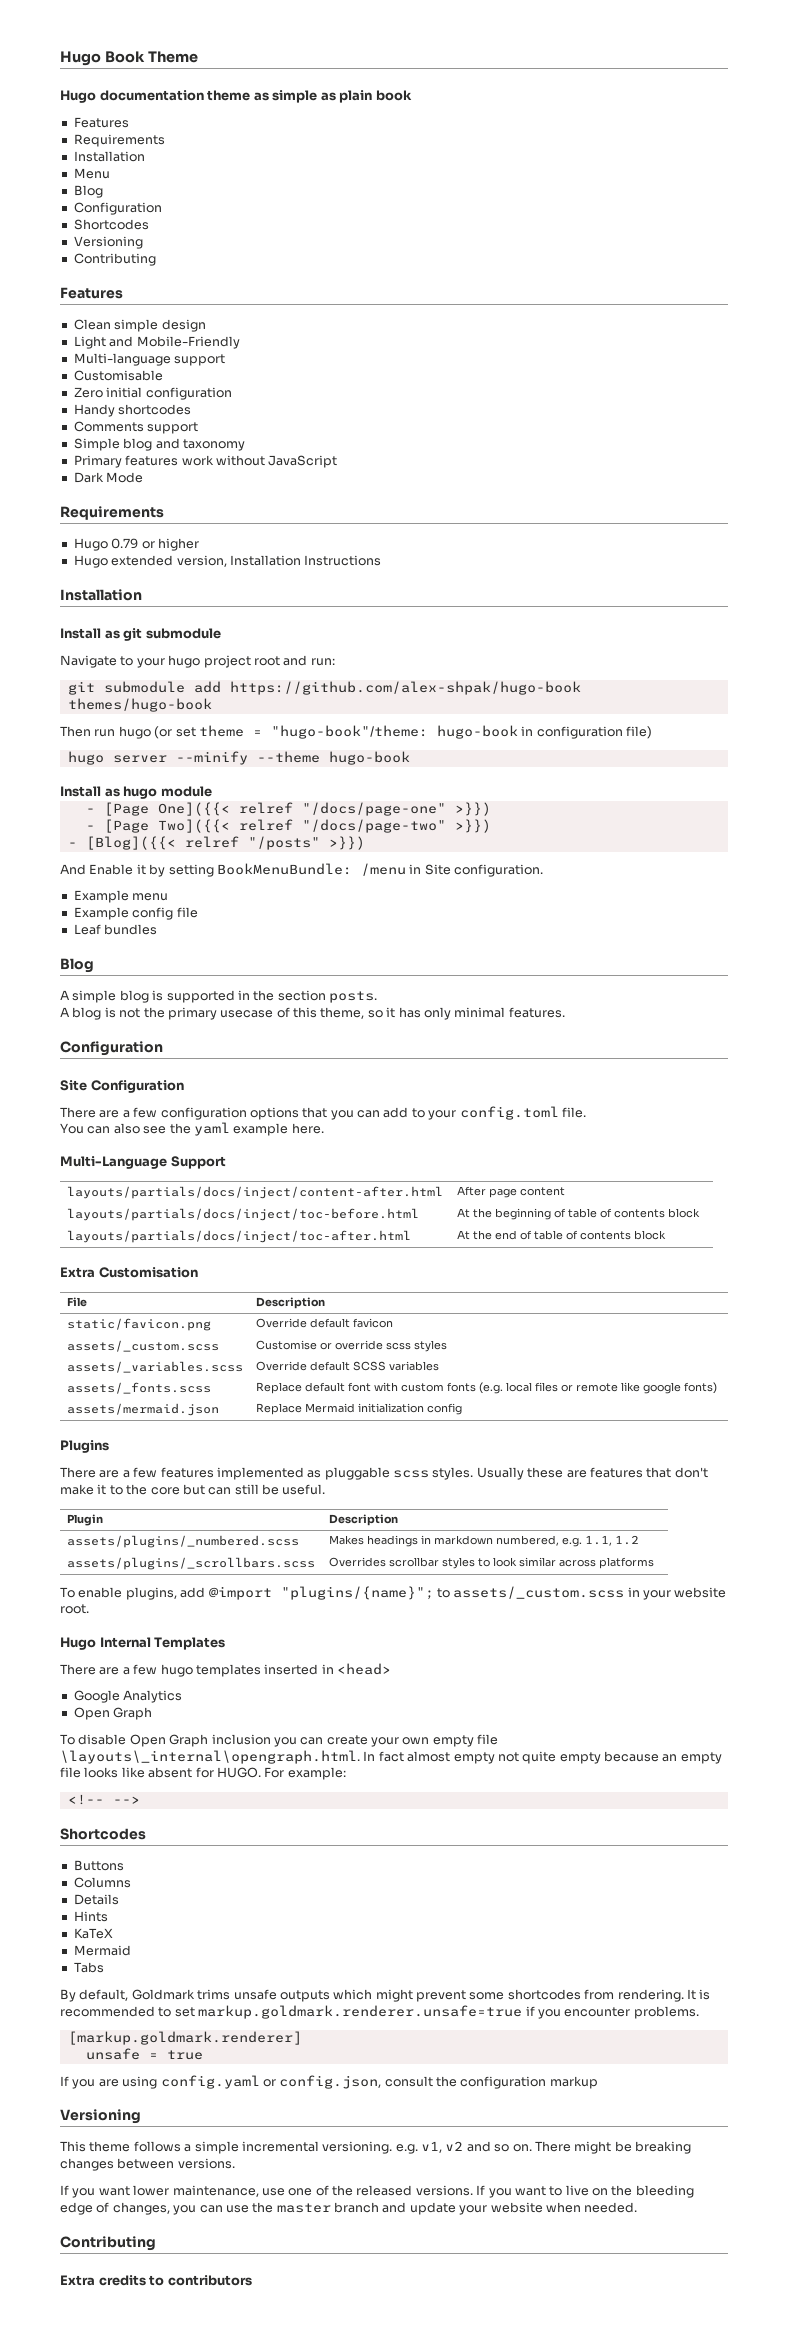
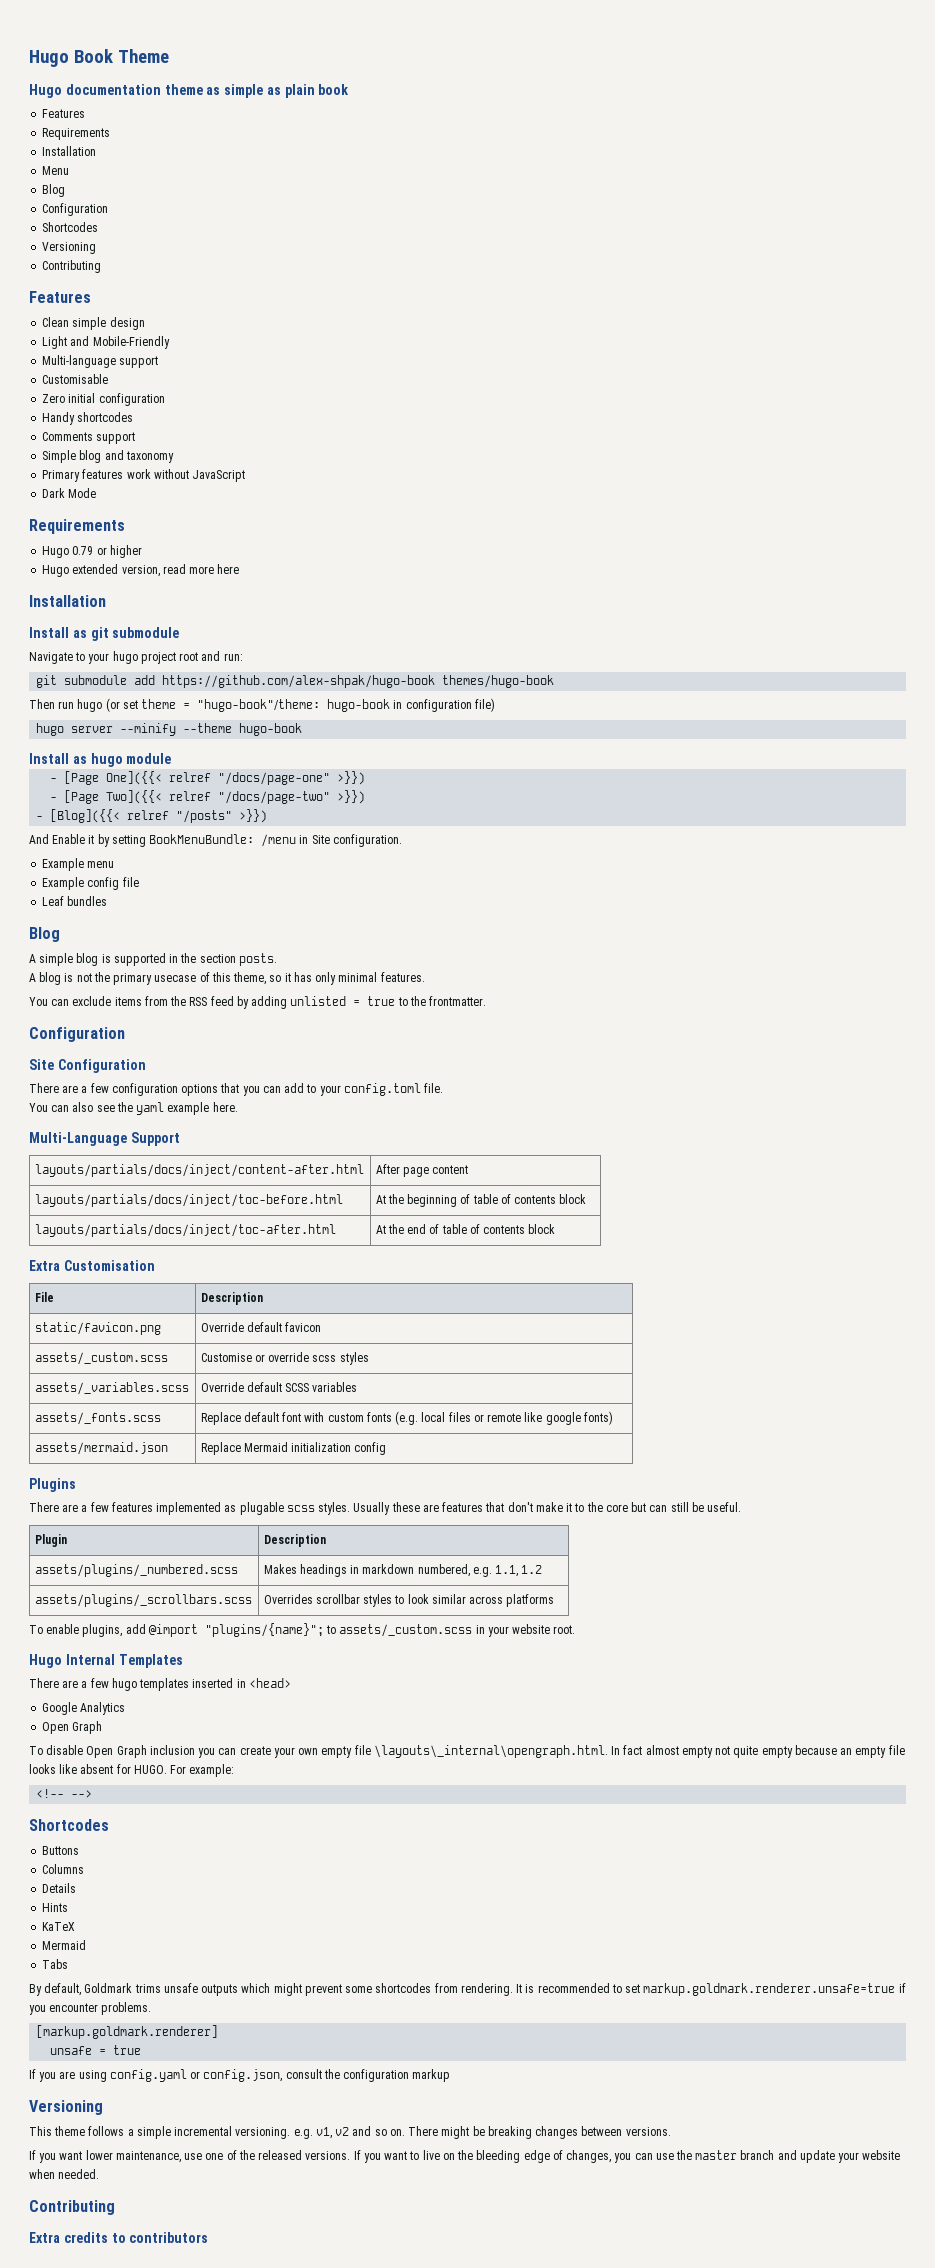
- Hugo extended version, Installation Instructions
+ Hugo extended version, read more here
+ You can exclude items from the RSS feed by adding unlisted = true to the frontmatter.
- There are a few features implemented as pluggable scss styles.
+ There are a few features implemented as plugable scss styles.

